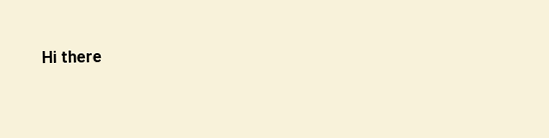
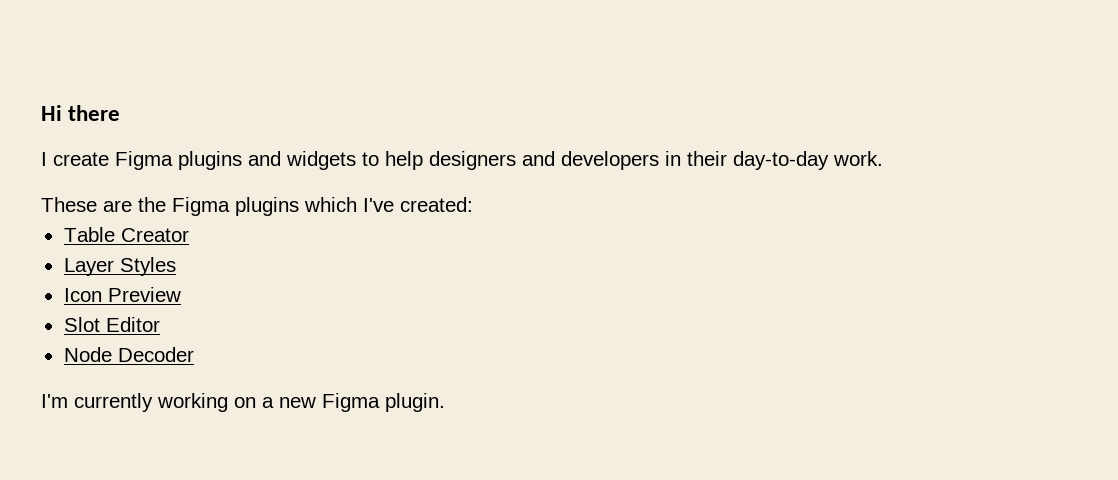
+ I create Figma plugins and widgets to help designers and developers in their day-to-day work.
+ These are the Figma plugins which I've created:
+ Table Creator
+ Layer Styles
+ Icon Preview
+ Slot Editor
+ Node Decoder
+ I'm currently working on a new Figma plugin.

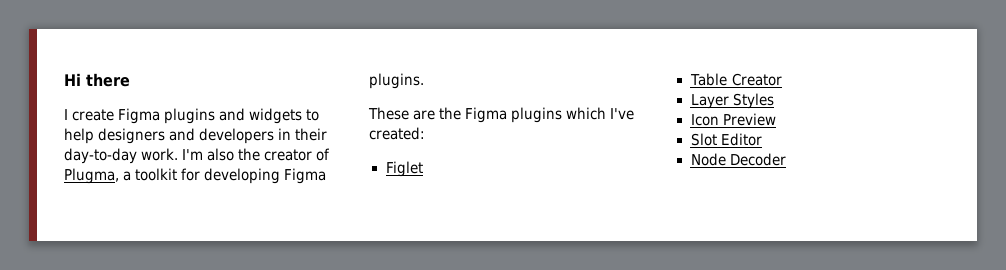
+ I'm also the creator of Plugma, a toolkit for developing Figma plugins.
+ Figlet
- I'm currently working on a new Figma plugin.

